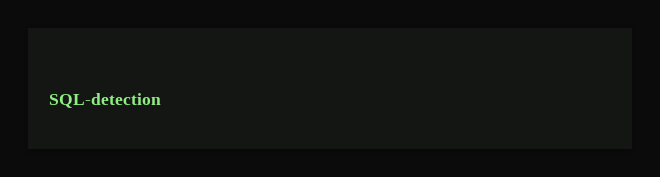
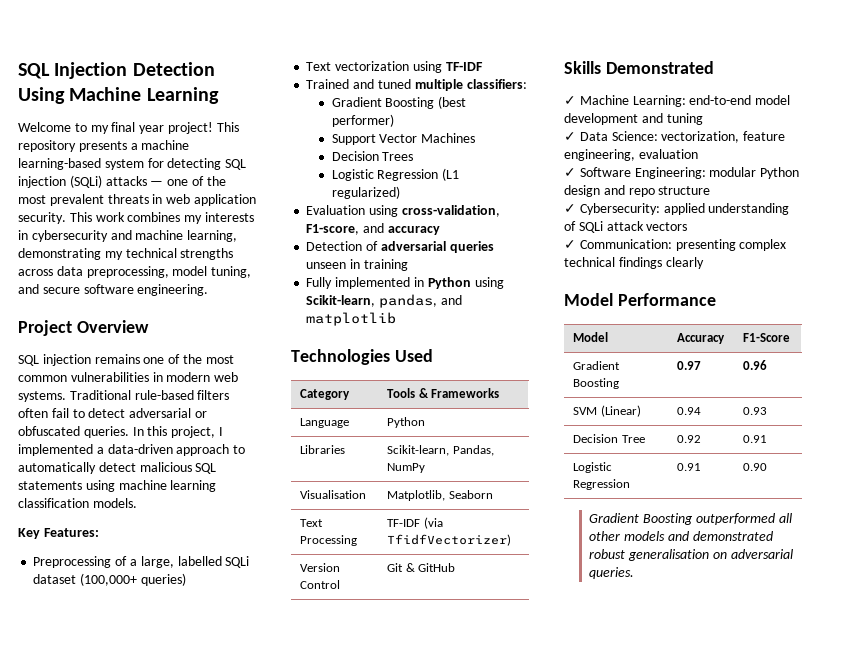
- SQL-detection
+ SQL Injection Detection Using Machine Learning
+ Welcome to my final year project! This repository presents a machine learning-based system for detecting SQL injection (SQLi) attacks — one of the most prevalent threats in web application security. This work combines my interests in cybersecurity and machine learning, demonstrating my technical strengths across data preprocessing, model tuning, and secure software engineering.
+ Project Overview
+ SQL injection remains one of the most common vulnerabilities in modern web systems. Traditional rule-based filters often fail to detect adversarial or obfuscated queries. In this project, I implemented a data-driven approach to automatically detect malicious SQL statements using machine learning classification models.
+ Key Features:
+ Preprocessing of a large, labelled SQLi dataset (100,000+ queries)
+ Text vectorization using TF-IDF
+ Trained and tuned multiple classifiers:
+ Gradient Boosting (best performer)
+ Support Vector Machines
+ Decision Trees
+ Logistic Regression (L1 regularized)
+ Evaluation using cross-validation, F1-score, and accuracy
+ Detection of adversarial queries unseen in training
+ Fully implemented in Python using Scikit-learn, pandas, and matplotlib
+ Technologies Used
+ Category | Tools & Frameworks
+ Language | Python
+ Libraries | Scikit-learn, Pandas, NumPy
+ Visualisation | Matplotlib, Seaborn
+ Text Processing | TF-IDF (via TfidfVectorizer)
+ Version Control | Git & GitHub
+ Skills Demonstrated
+ ✓ Machine Learning: end-to-end model development and tuning
+ ✓ Data Science: vectorization, feature engineering, evaluation
+ ✓ Software Engineering: modular Python design and repo structure
+ ✓ Cybersecurity: applied understanding of SQLi attack vectors
+ ✓ Communication: presenting complex technical findings clearly
+ Model Performance
+ Model | Accuracy | F1-Score
+ Gradient Boosting | 0.97 | 0.96
+ SVM (Linear) | 0.94 | 0.93
+ Decision Tree | 0.92 | 0.91
+ Logistic Regression | 0.91 | 0.90
+ Gradient Boosting outperformed all other models and demonstrated robust generalisation on adversarial queries.

